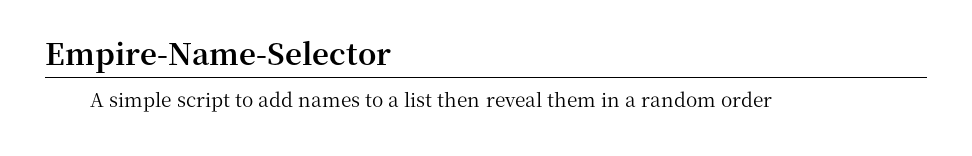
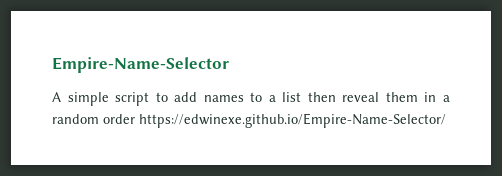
- A simple script to add names to a list then reveal them in a random order
+ A simple script to add names to a list then reveal them in a random order https://edwinexe.github.io/Empire-Name-Selector/

